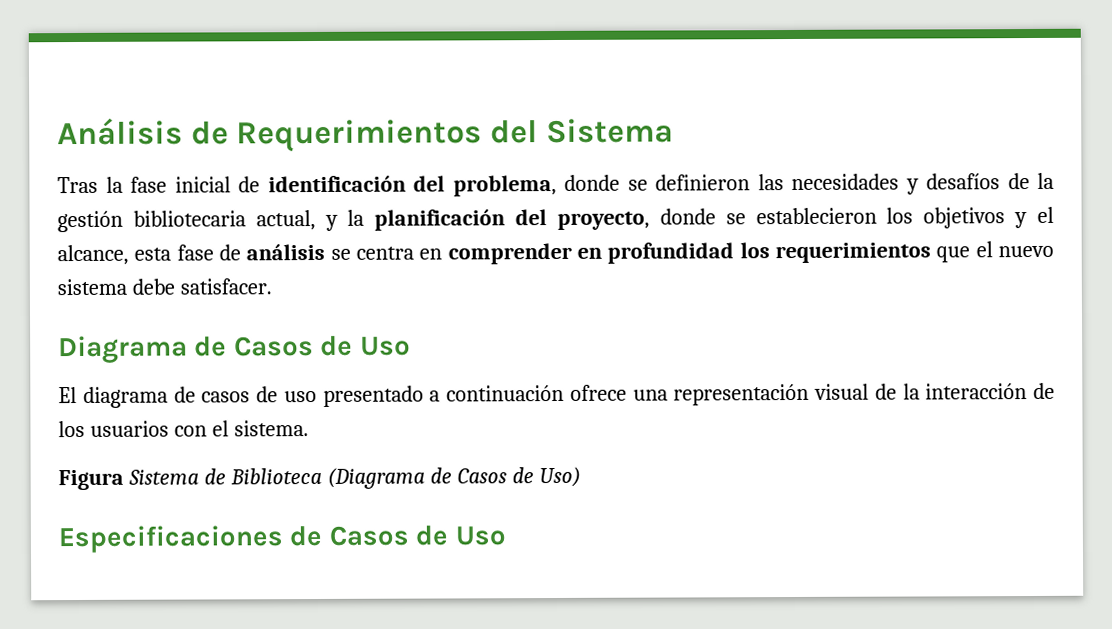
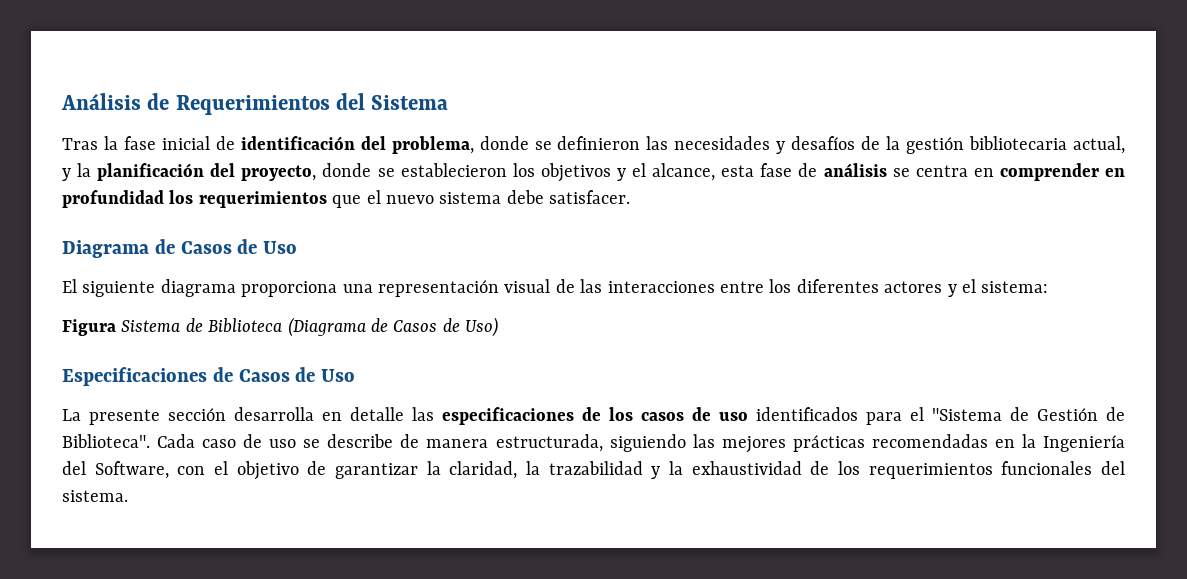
- El diagrama de casos de uso presentado a continuación ofrece una representación visual de la interacción de los usuarios con el sistema.
+ El siguiente diagrama proporciona una representación visual de las interacciones entre los diferentes actores y el sistema:
+ La presente sección desarrolla en detalle las especificaciones de los casos de uso identificados para el "Sistema de Gestión de Biblioteca". Cada caso de uso se describe de manera estructurada, siguiendo las mejores prácticas recomendadas en la Ingeniería del Software, con el objetivo de garantizar la claridad, la trazabilidad y la exhaustividad de los requerimientos funcionales del sistema.

